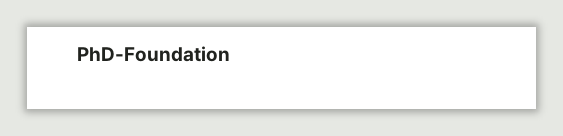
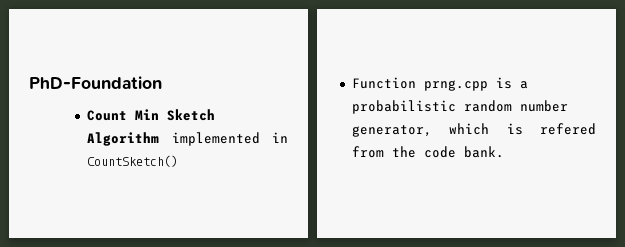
+ Count Min Sketch Algorithm implemented in CountSketch()
+ Function prng.cpp is a probabilistic random number generator, which is refered from the code bank.

